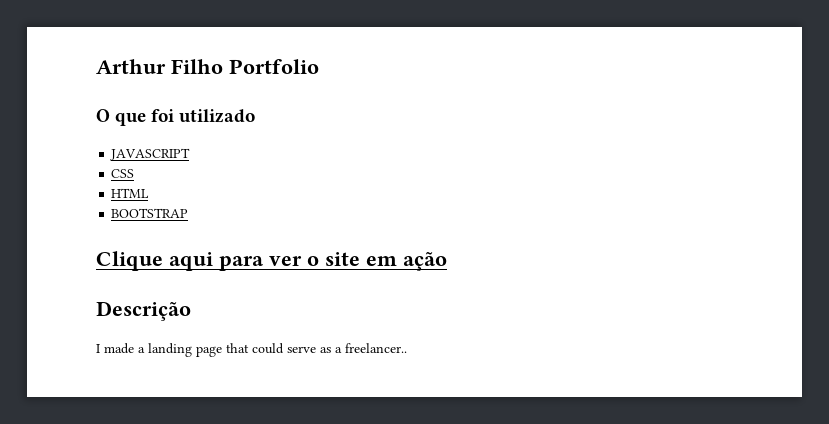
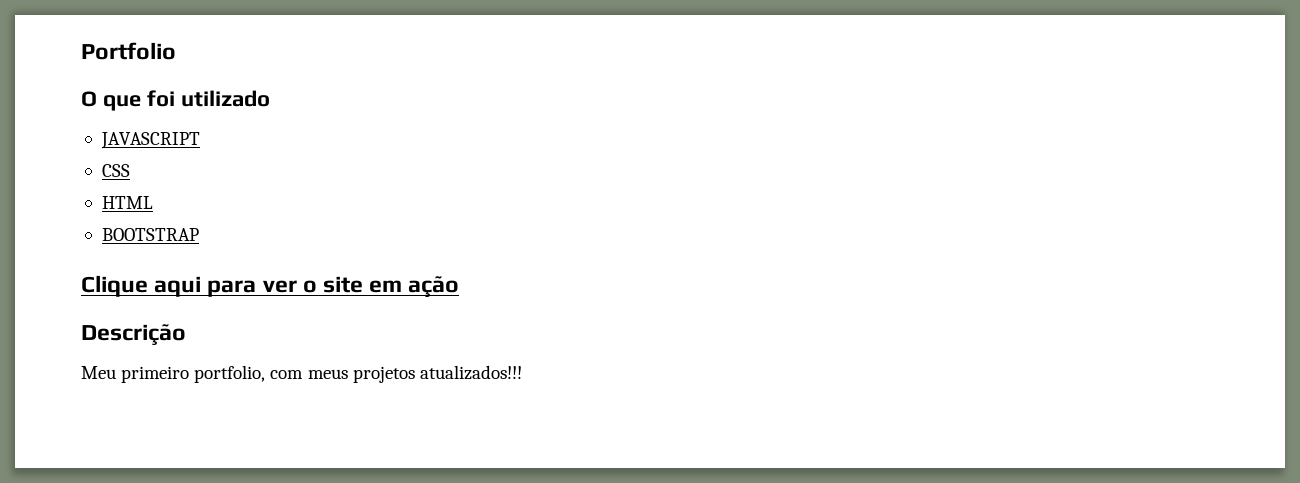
- Arthur Filho Portfolio
+ Portfolio
- I made a landing page that could serve as a freelancer..
+ Meu primeiro portfolio, com meus projetos atualizados!!!

